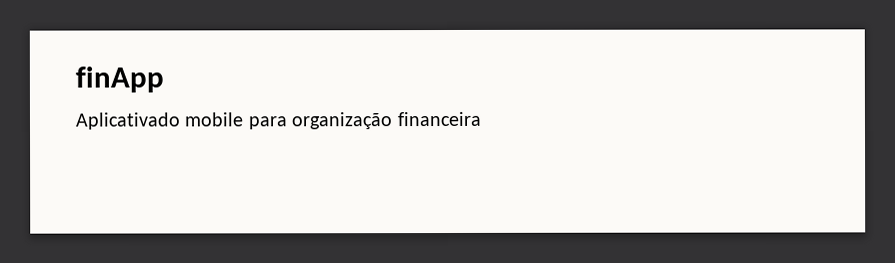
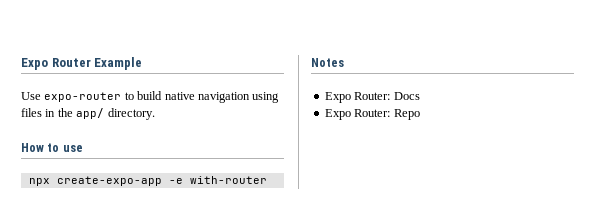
- finApp
- Aplicativado mobile para organização financeira
+ Expo Router Example
+ Use expo-router to build native navigation using files in the app/ directory.
+ How to use
+ npx create-expo-app -e with-router
+ Notes
+ Expo Router: Docs
+ Expo Router: Repo

